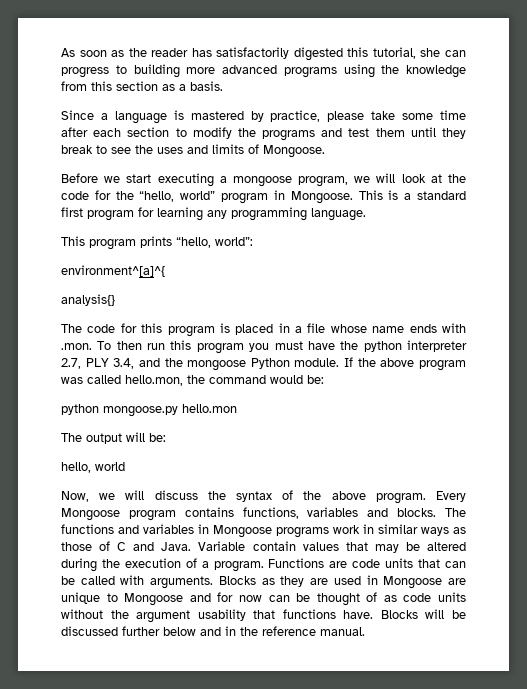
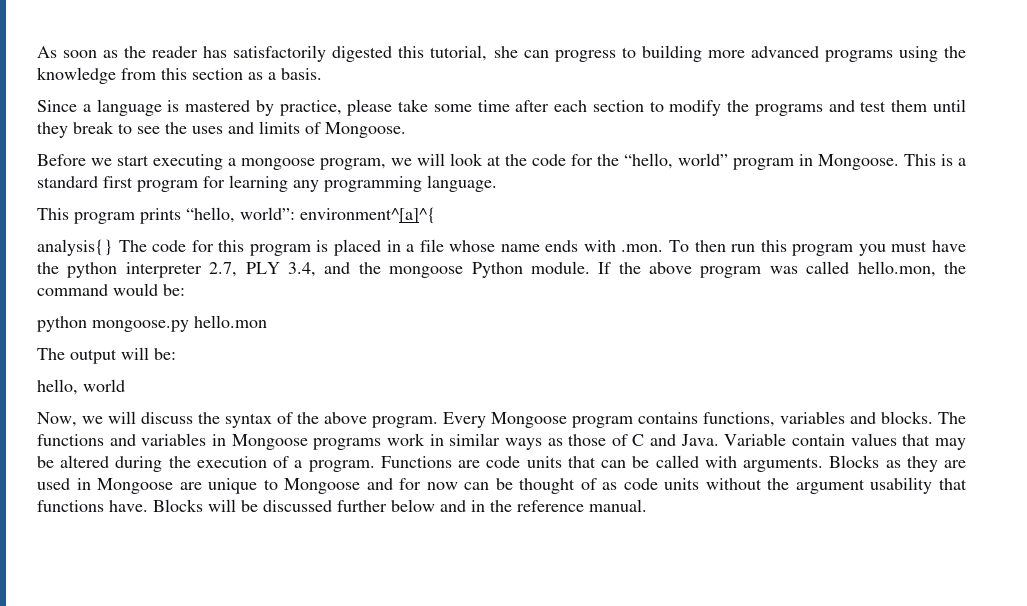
- This program prints “hello, world”:
- environment^[a]^{
+ This program prints “hello, world”: environment^[a]^{
- analysis{}
- The code for this program is placed in a file whose name ends with .mon. To then run this program you must have the python interpreter 2.7, PLY 3.4, and the mongoose Python module.
+ analysis{} The code for this program is placed in a file whose name ends with .mon. To then run this program you must have the python interpreter 2.7, PLY 3.4, and the mongoose Python module.

